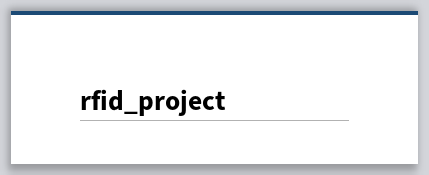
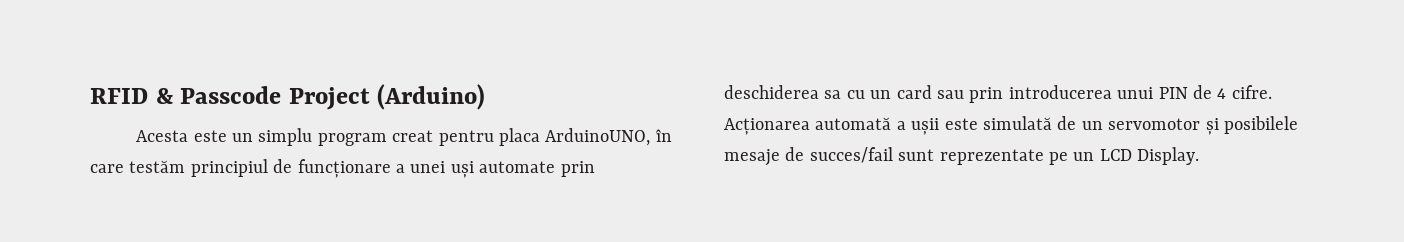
- rfid_project
+ RFID & Passcode Project (Arduino)
+ Acesta este un simplu program creat pentru placa ArduinoUNO, în care testăm principiul de funcționare a unei uși automate prin deschiderea sa cu un card sau prin introducerea unui PIN de 4 cifre. Acționarea automată a ușii este simulată de un servomotor și posibilele mesaje de succes/fail sunt reprezentate pe un LCD Display.

